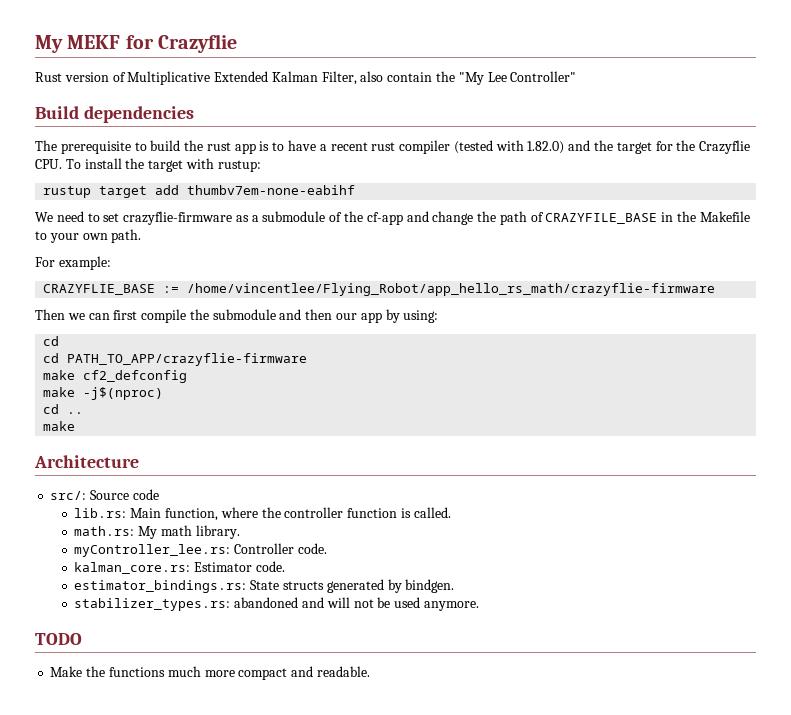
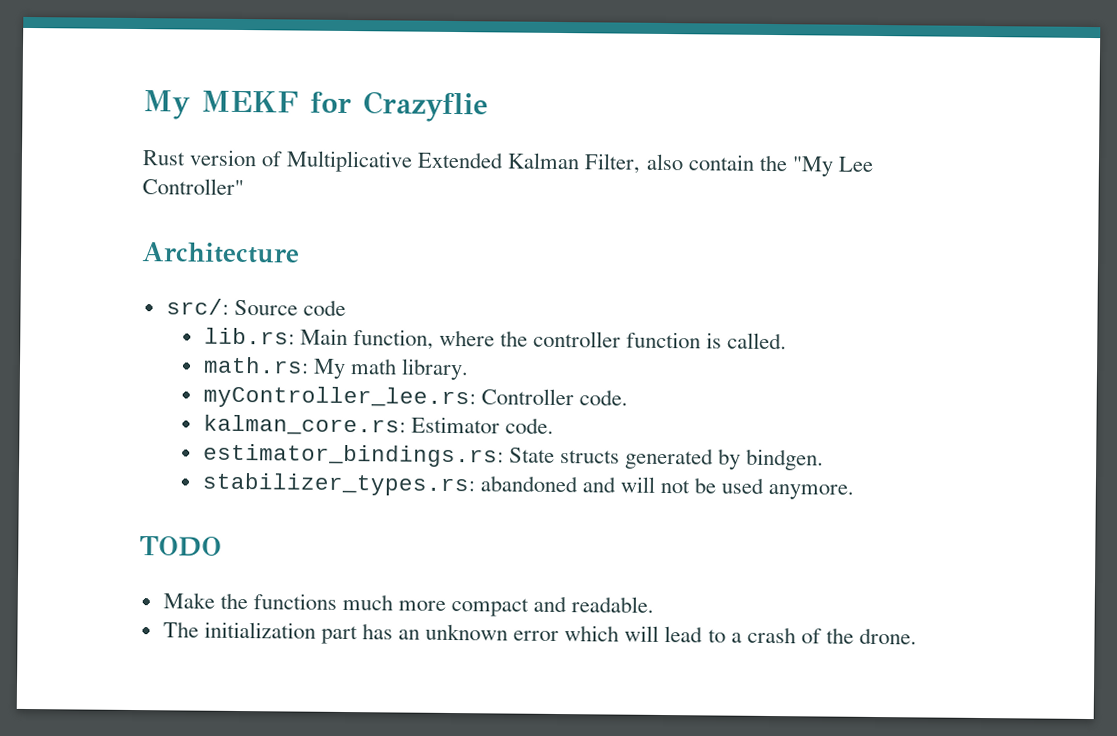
- Build dependencies
- The prerequisite to build the rust app is to have a recent rust compiler (tested with 1.82.0) and the target for the Crazyflie CPU. To install the target with rustup:
- rustup target add thumbv7em-none-eabihf
- We need to set crazyflie-firmware as a submodule of the cf-app and change the path of CRAZYFILE_BASE in the Makefile to your own path.
- For example:
- CRAZYFLIE_BASE := /home/vincentlee/Flying_Robot/app_hello_rs_math/crazyflie-firmware
- Then we can first compile the submodule and then our app by using:
- cd
- cd PATH_TO_APP/crazyflie-firmware
- make cf2_defconfig
- make -j$(nproc)
- cd ..
- make
+ The initialization part has an unknown error which will lead to a crash of the drone.

